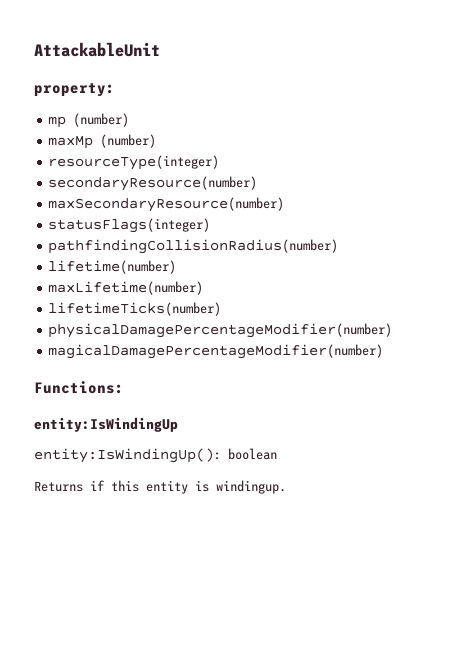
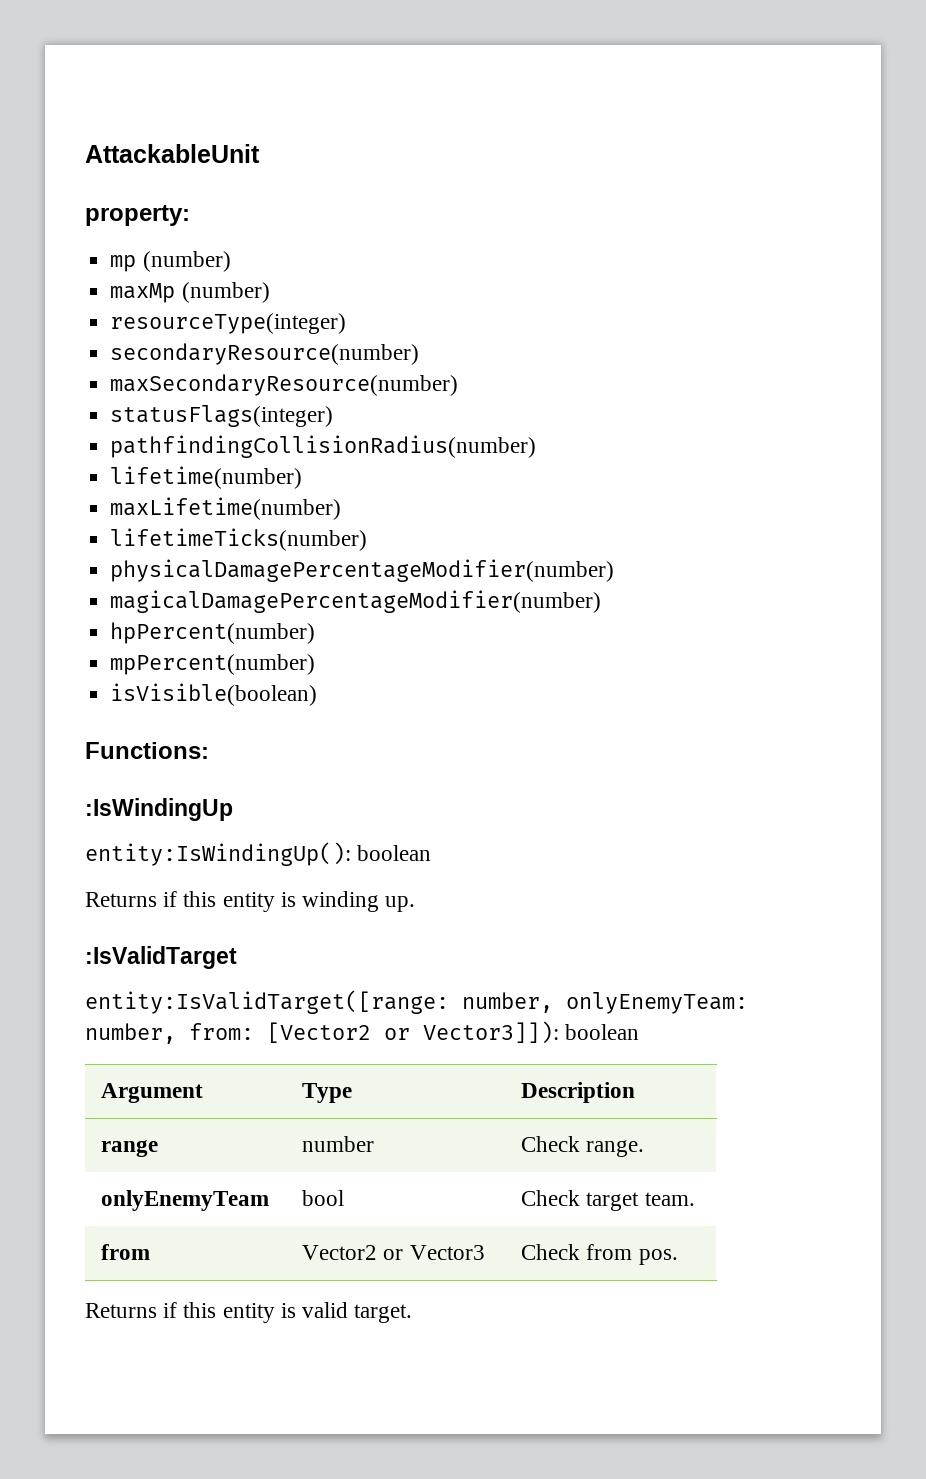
+ hpPercent(number)
+ mpPercent(number)
+ isVisible(boolean)
- entity:IsWindingUp
+ :IsWindingUp
- Returns if this entity is windingup.
+ Returns if this entity is winding up.
+ :IsValidTarget
+ entity:IsValidTarget([range: number, onlyEnemyTeam: number, from: [Vector2 or Vector3]]): boolean
+ Argument | Type | Description
+ range | number | Check range.
+ onlyEnemyTeam | bool | Check target team.
+ from | Vector2 or Vector3 | Check from pos.
+ Returns if this entity is valid target.

